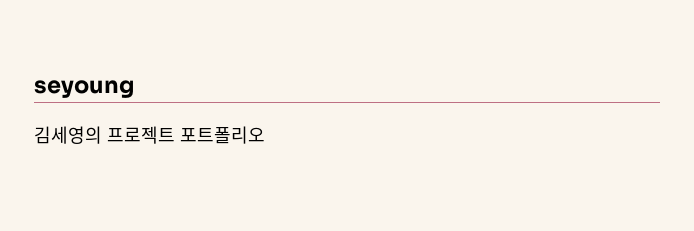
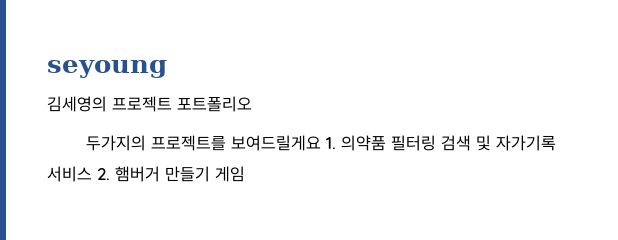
+ 두가지의 프로젝트를 보여드릴게요 1. 의약품 필터링 검색 및 자가기록 서비스 2. 햄버거 만들기 게임

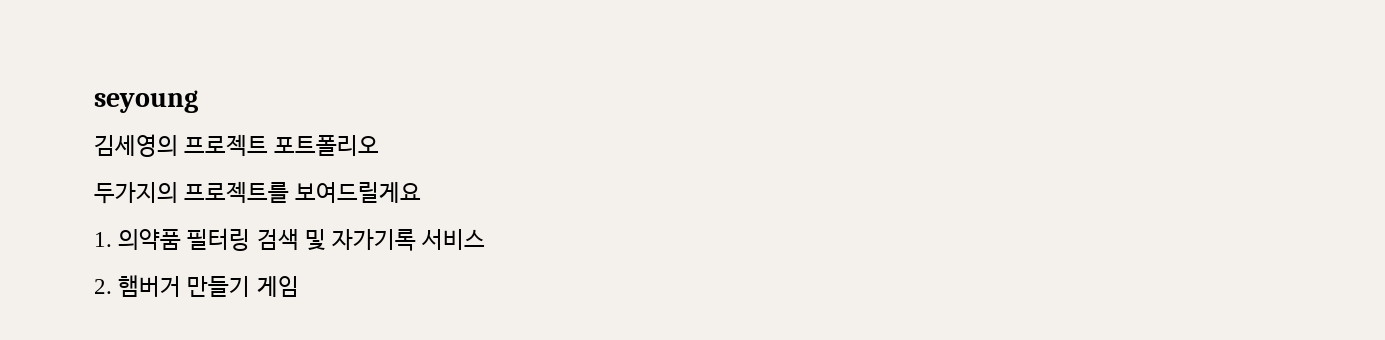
- 두가지의 프로젝트를 보여드릴게요 1. 의약품 필터링 검색 및 자가기록 서비스 2. 햄버거 만들기 게임
+ 두가지의 프로젝트를 보여드릴게요
+ 1. 의약품 필터링 검색 및 자가기록 서비스
+ 2. 햄버거 만들기 게임

